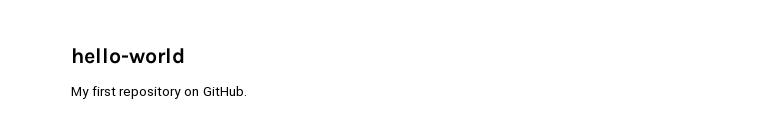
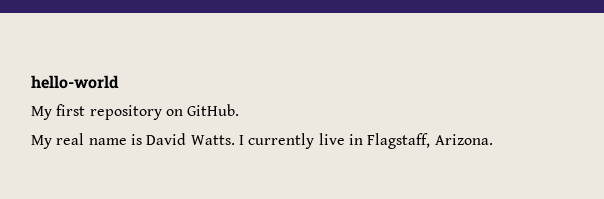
+ My real name is David Watts. I currently live in Flagstaff, Arizona.

